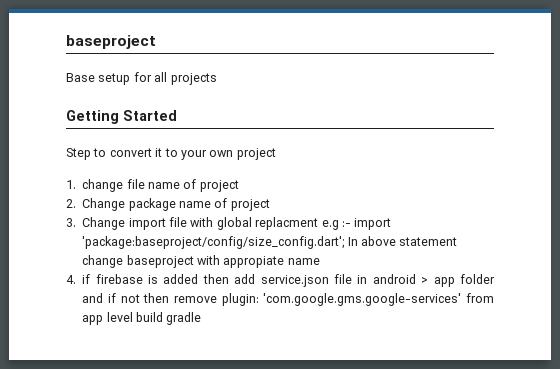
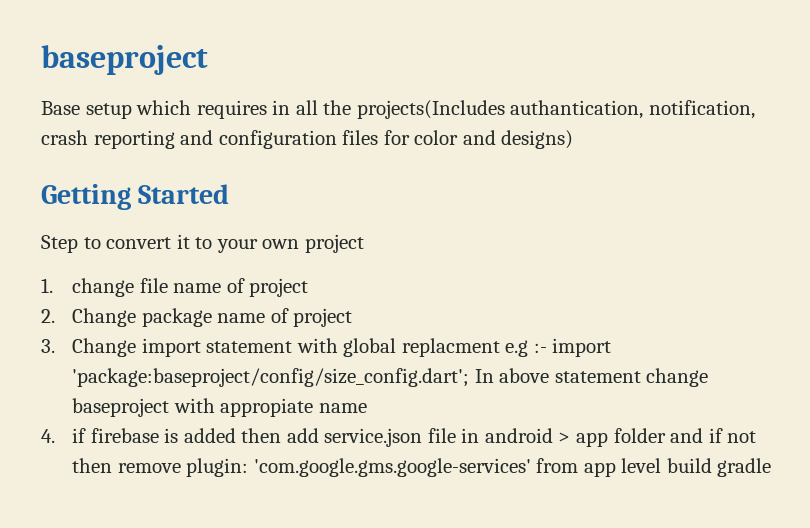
- Base setup for all projects
+ Base setup which requires in all the projects(Includes authantication, notification, crash reporting and configuration files for color and designs)
- 3. Change import file with global replacment e.g :- import 'package:baseproject/config/size_config.dart'; In above statement change baseproject with appropiate name
+ 3. Change import statement with global replacment e.g :- import 'package:baseproject/config/size_config.dart'; In above statement change baseproject with appropiate name

